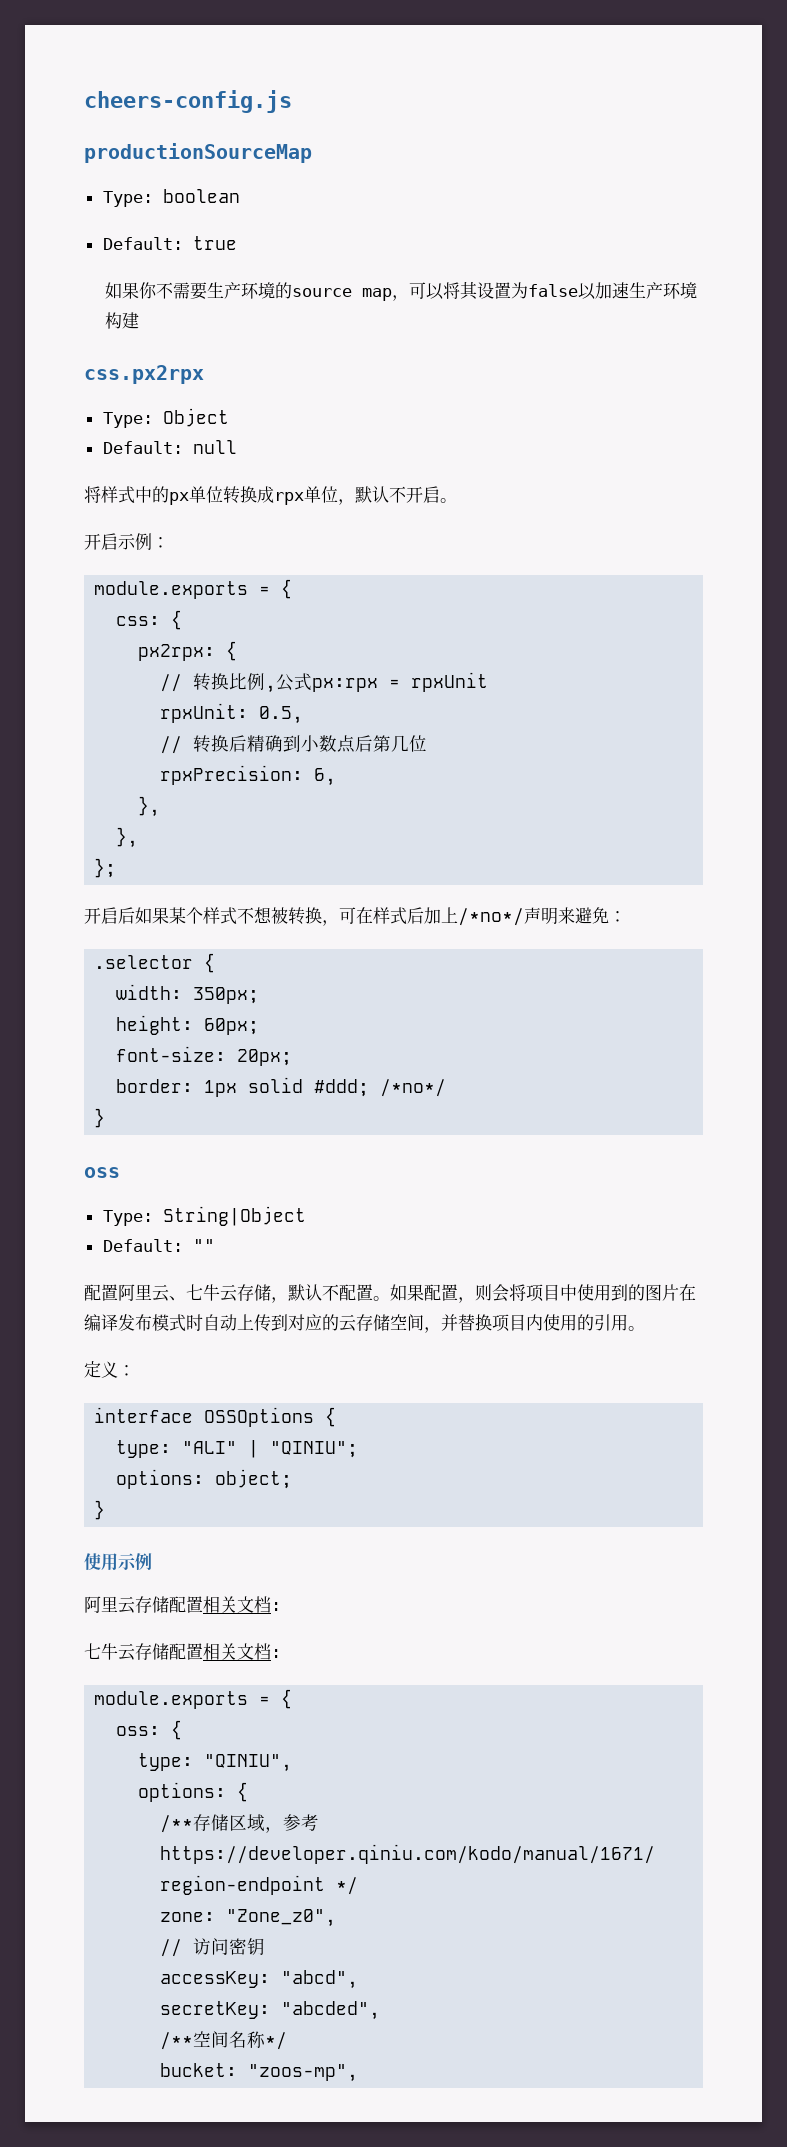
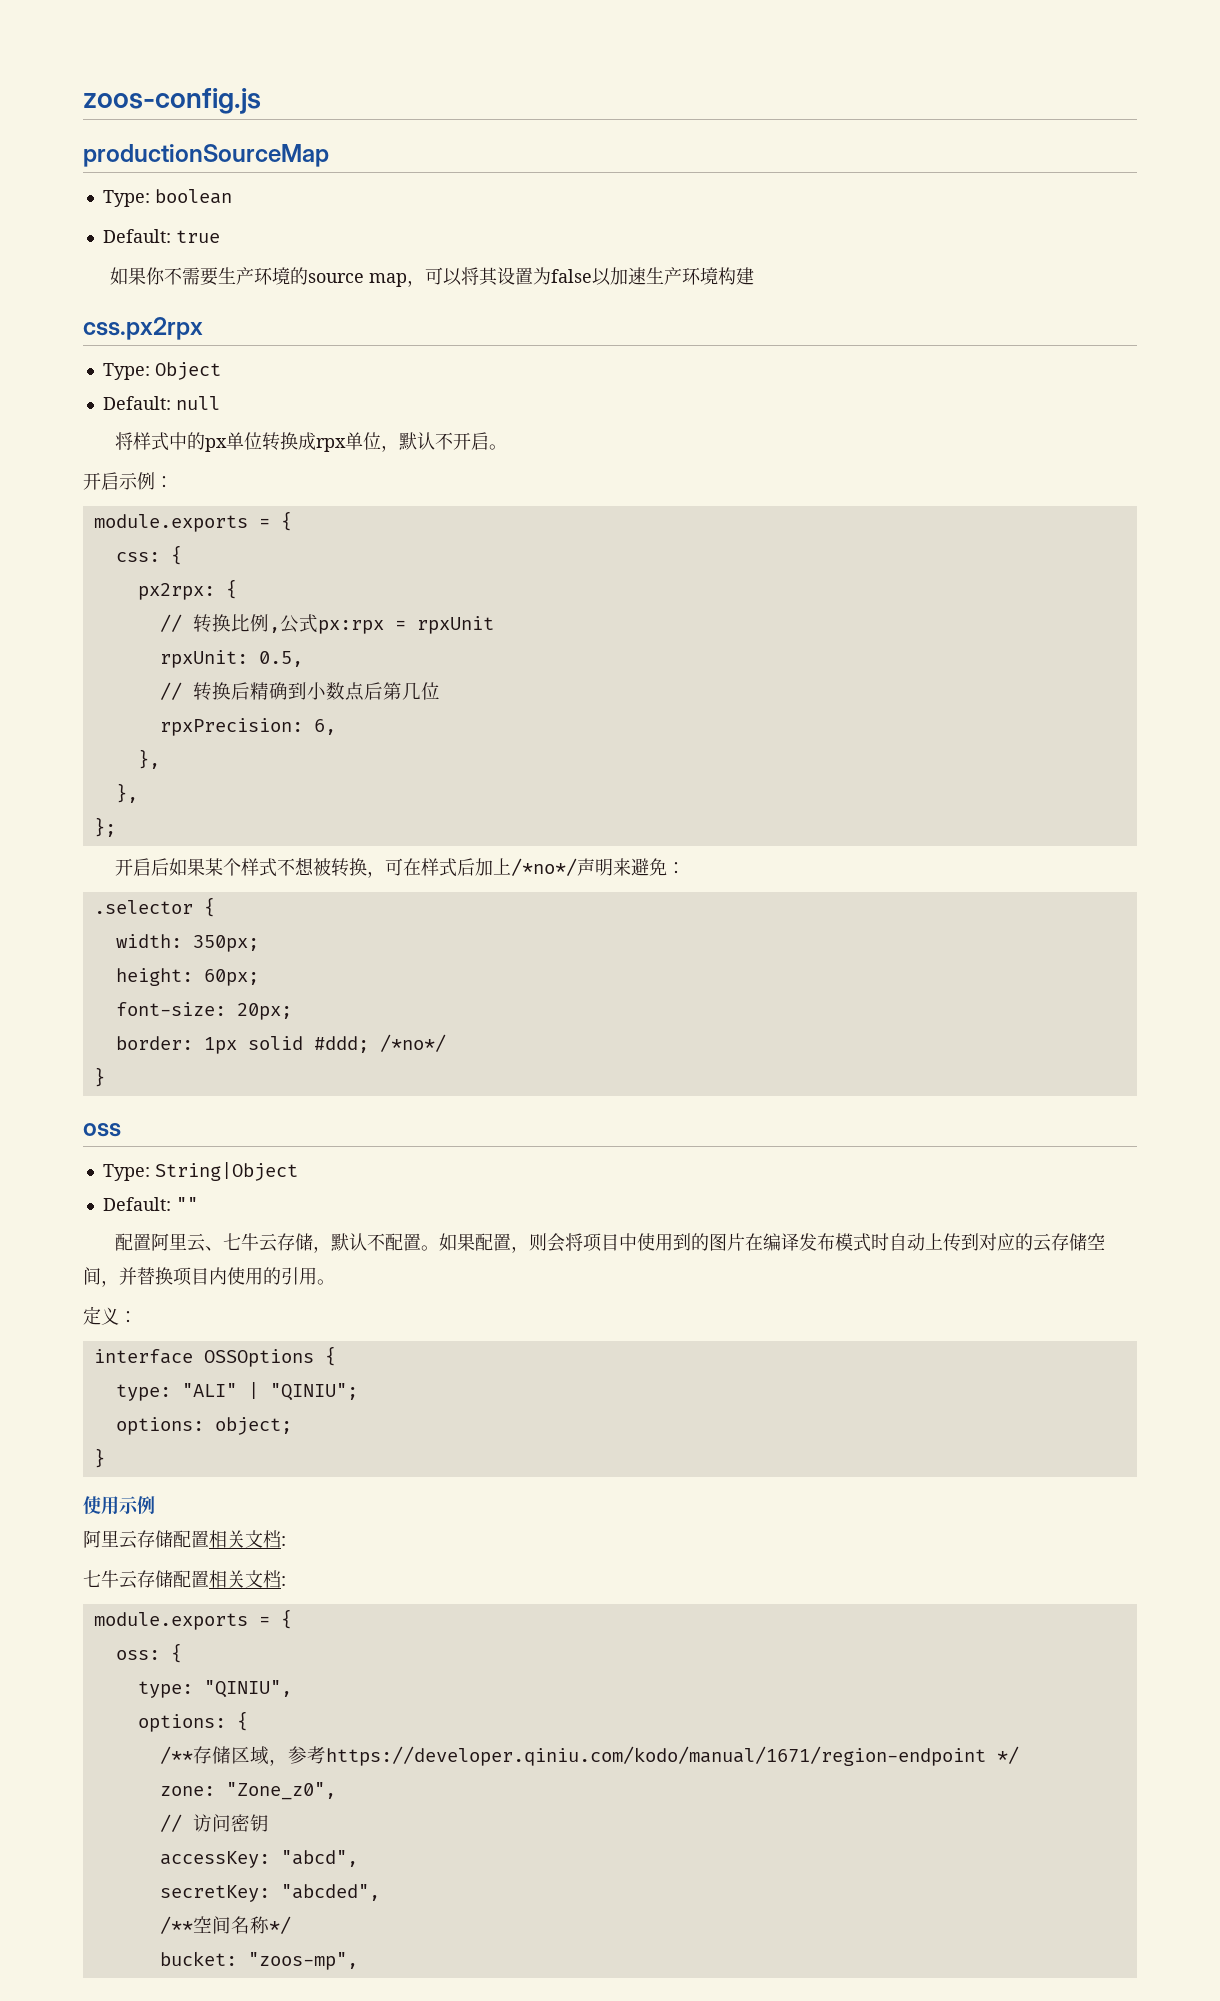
- cheers-config.js
+ zoos-config.js

